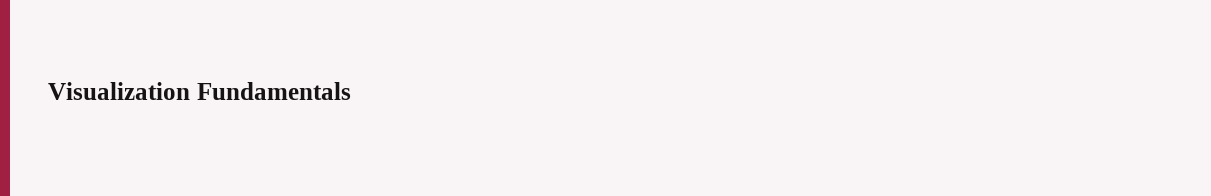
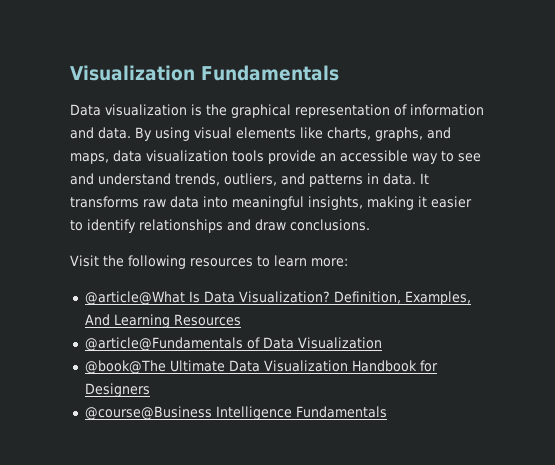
+ Data visualization is the graphical representation of information and data. By using visual elements like charts, graphs, and maps, data visualization tools provide an accessible way to see and understand trends, outliers, and patterns in data. It transforms raw data into meaningful insights, making it easier to identify relationships and draw conclusions.
+ Visit the following resources to learn more:
+ @article@What Is Data Visualization? Definition, Examples, And Learning Resources
+ @article@Fundamentals of Data Visualization
+ @book@The Ultimate Data Visualization Handbook for Designers
+ @course@Business Intelligence Fundamentals

